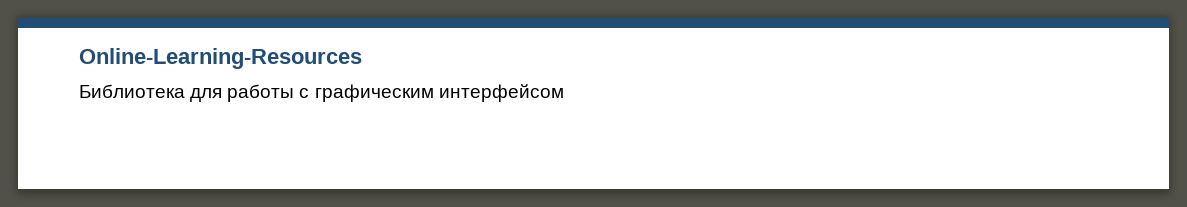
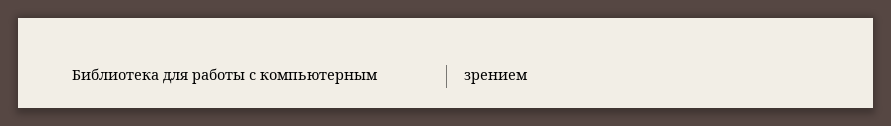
- Online-Learning-Resources
- Библиотека для работы с графическим интерфейсом
+ Библиотека для работы с компьютерным зрением

